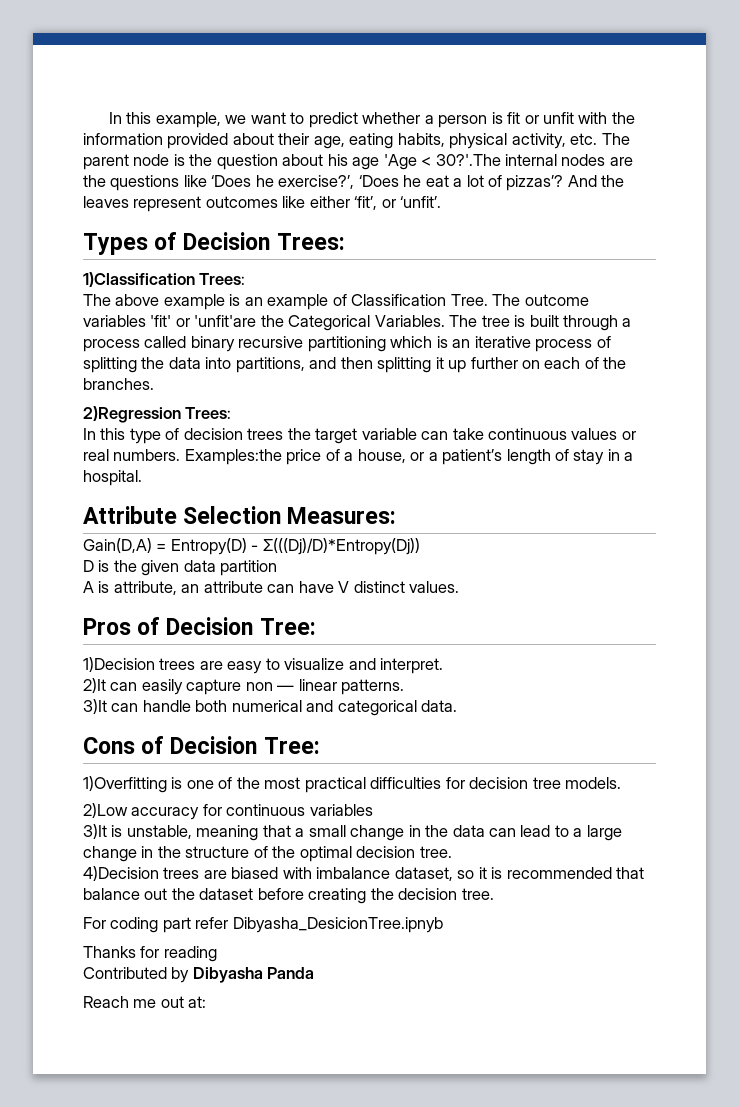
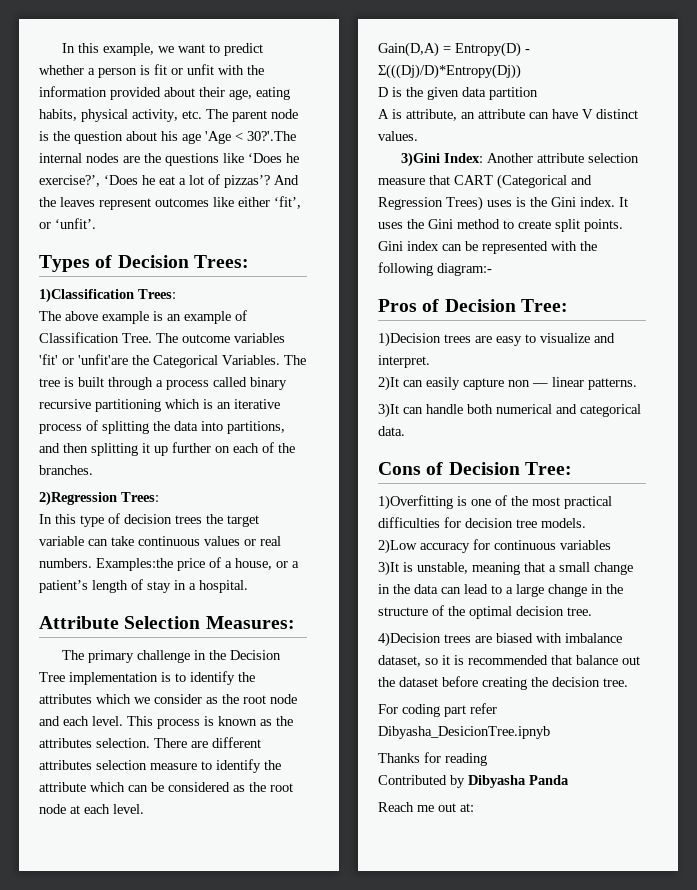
+ The primary challenge in the Decision Tree implementation is to identify the attributes which we consider as the root node and each level. This process is known as the attributes selection. There are different attributes selection measure to identify the attribute which can be considered as the root node at each level.
+ 3)Gini Index: Another attribute selection measure that CART (Categorical and Regression Trees) uses is the Gini index. It uses the Gini method to create split points. Gini index can be represented with the following diagram:-

